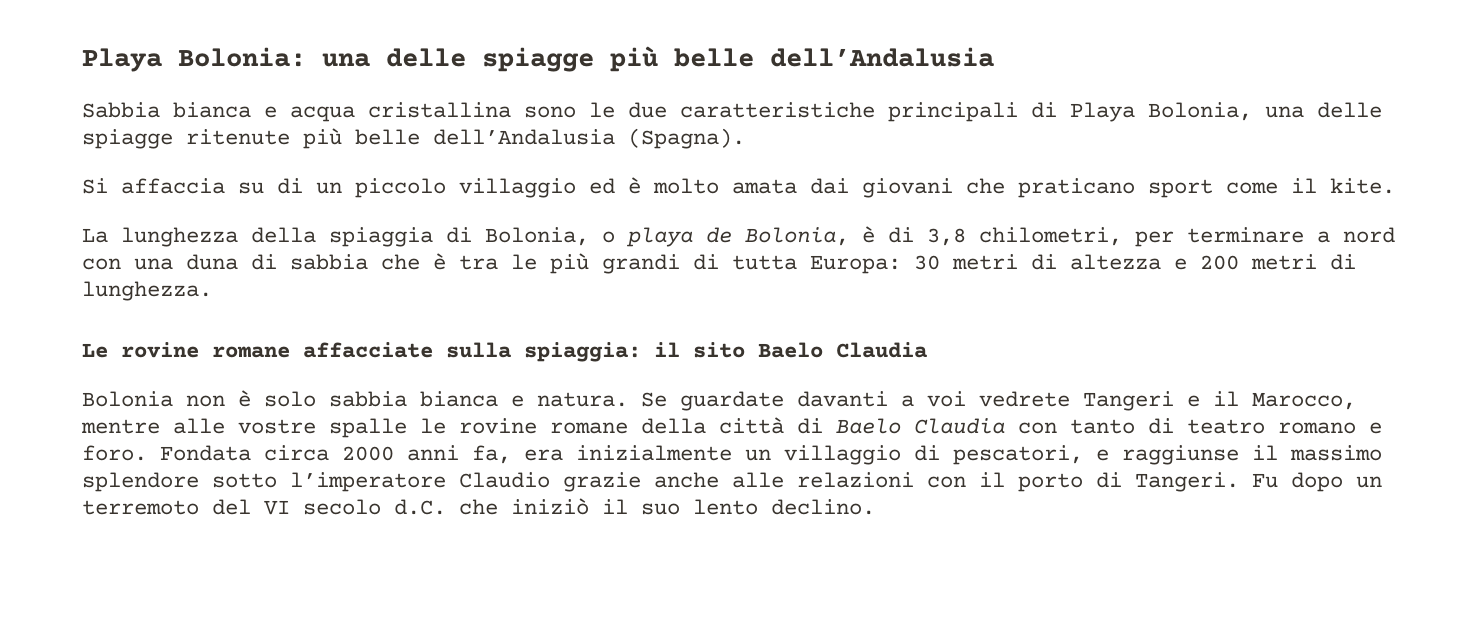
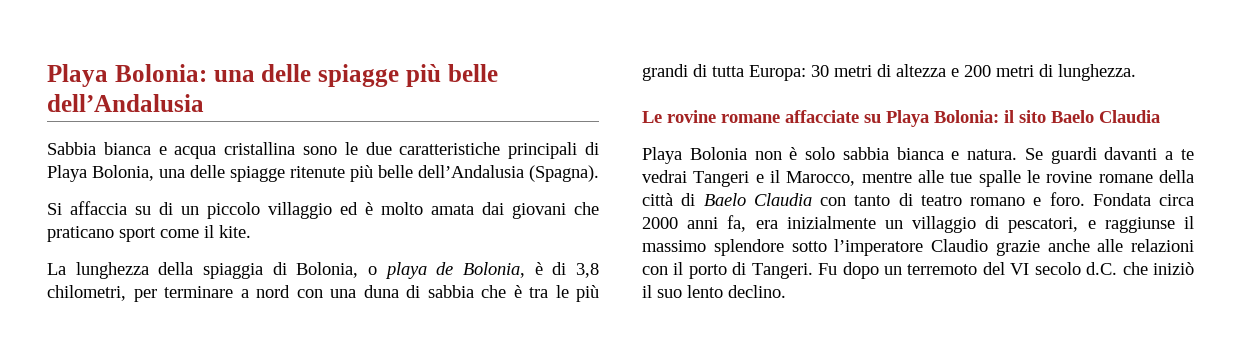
- Le rovine romane affacciate sulla spiaggia: il sito Baelo Claudia
+ Le rovine romane affacciate su Playa Bolonia: il sito Baelo Claudia
- Bolonia non è solo sabbia bianca e natura.
+ Playa Bolonia non è solo sabbia bianca e natura.
- Se guardate davanti a voi vedrete Tangeri e il Marocco, mentre alle vostre spalle le rovine romane della città di Baelo Claudia con tanto di teatro romano e foro.
+ Se guardi davanti a te vedrai Tangeri e il Marocco, mentre alle tue spalle le rovine romane della città di Baelo Claudia con tanto di teatro romano e foro.

